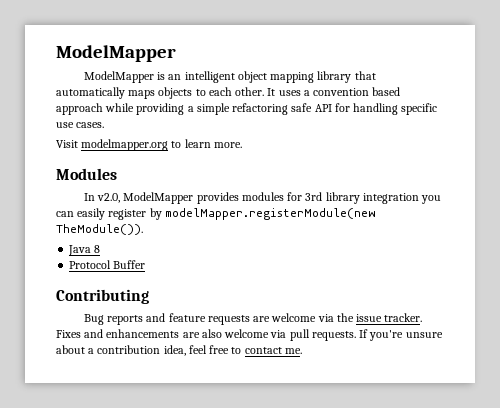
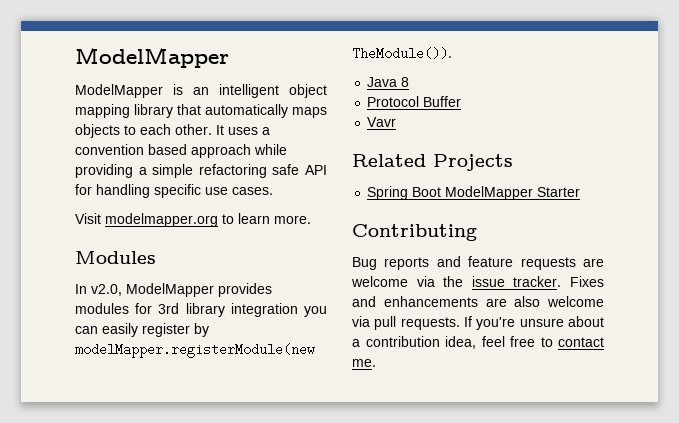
+ Vavr
+ Related Projects
+ Spring Boot ModelMapper Starter

